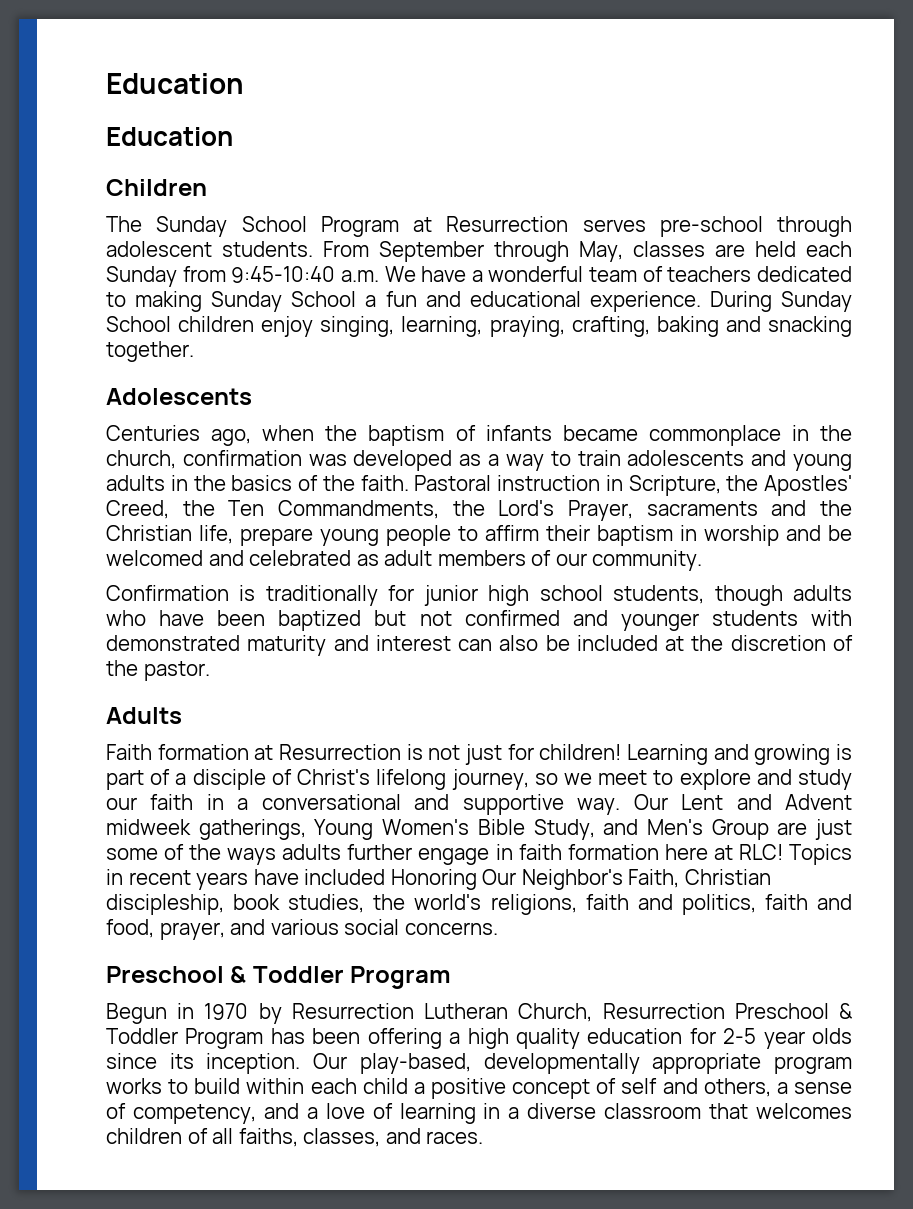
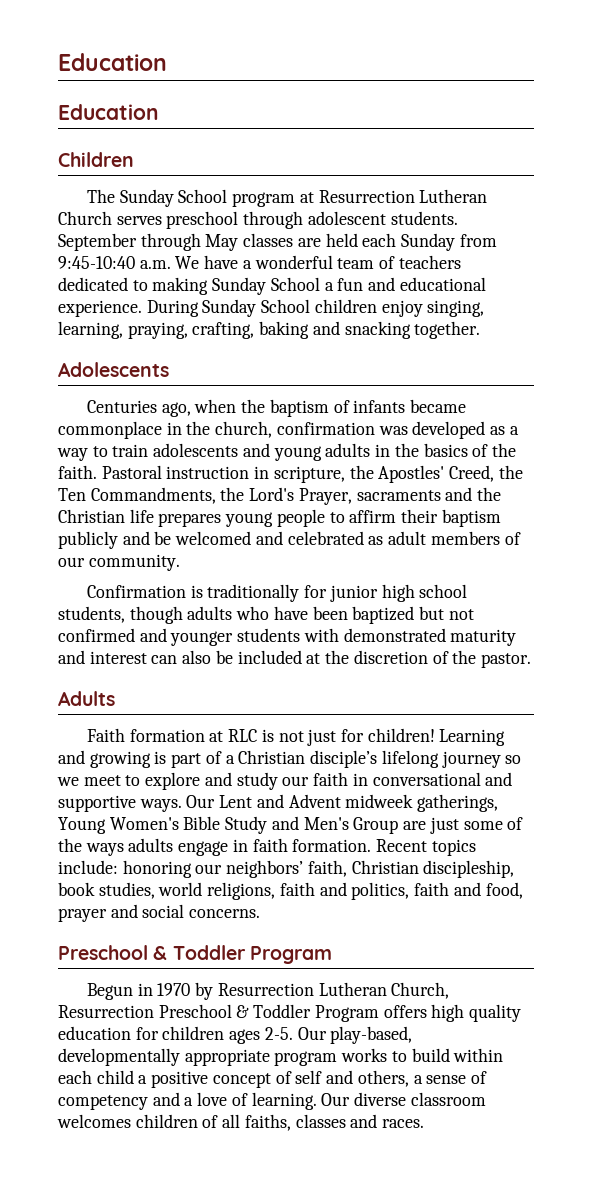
- The Sunday School Program at Resurrection serves pre-school through adolescent students.
+ The Sunday School program at Resurrection Lutheran Church serves preschool through adolescent students.
- From September through May, classes are held each Sunday from 9:45-10:40 a.m. We have a wonderful team of teachers dedicated to making Sunday School a fun and educational experience.
+ September through May classes are held each Sunday from 9:45-10:40 a.m. We have a wonderful team of teachers dedicated to making Sunday School a fun and educational experience.
- Pastoral instruction in Scripture, the Apostles' Creed, the Ten Commandments, the Lord's Prayer, sacraments and the Christian life, prepare young people to affirm their baptism in worship and be welcomed and celebrated as adult members of our community.
+ Pastoral instruction in scripture, the Apostles' Creed, the Ten Commandments, the Lord's Prayer, sacraments and the Christian life prepares young people to affirm their baptism publicly and be welcomed and celebrated as adult members of our community.
- Faith formation at Resurrection is not just for children!
+ Faith formation at RLC is not just for children!
- Learning and growing is part of a disciple of Christ's lifelong journey, so we meet to explore and study our faith in a conversational and supportive way.
+ Learning and growing is part of a Christian disciple’s lifelong journey so we meet to explore and study our faith in conversational and supportive ways.
- Our Lent and Advent midweek gatherings, Young Women's Bible Study, and Men's Group are just some of the ways adults further engage in faith formation here at RLC! Topics in recent years have included Honoring Our Neighbor's Faith, Christian discipleship, book studies, the world's religions, faith and politics, faith and food, prayer, and various social concerns.
+ Our Lent and Advent midweek gatherings, Young Women's Bible Study and Men's Group are just some of the ways adults engage in faith formation. Recent topics include: honoring our neighbors’ faith, Christian discipleship, book studies, world religions, faith and politics, faith and food, prayer and social concerns.
- Begun in 1970 by Resurrection Lutheran Church, Resurrection Preschool & Toddler Program has been offering a high quality education for 2-5 year olds since its inception.
+ Begun in 1970 by Resurrection Lutheran Church, Resurrection Preschool & Toddler Program offers high quality education for children ages 2-5.
- Our play-based, developmentally appropriate program works to build within each child a positive concept of self and others, a sense of competency, and a love of learning in a diverse classroom that welcomes children of all faiths, classes, and races.
+ Our play-based, developmentally appropriate program works to build within each child a positive concept of self and others, a sense of competency and a love of learning. Our diverse classroom welcomes children of all faiths, classes and races.

